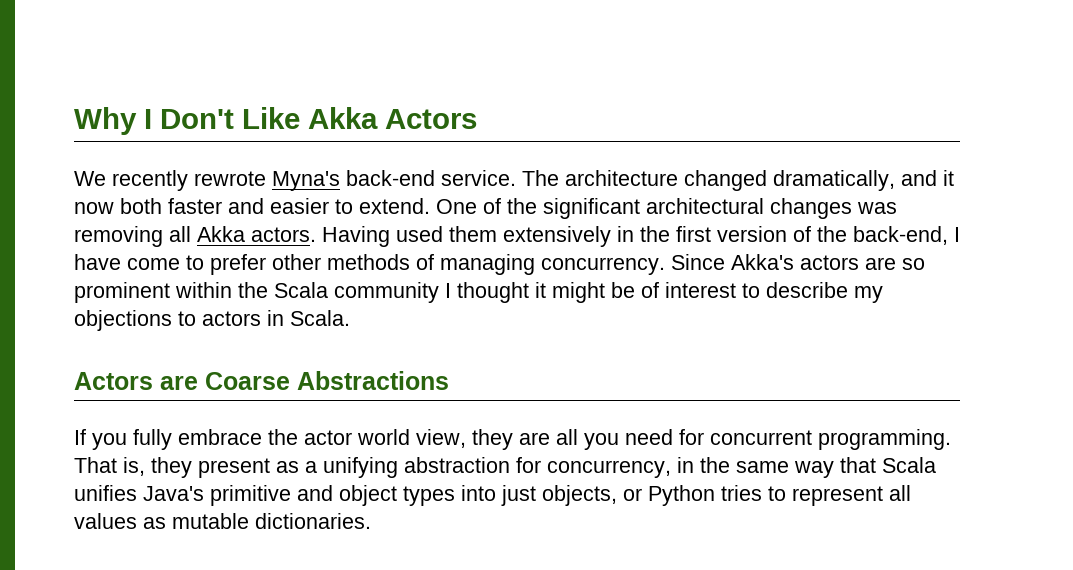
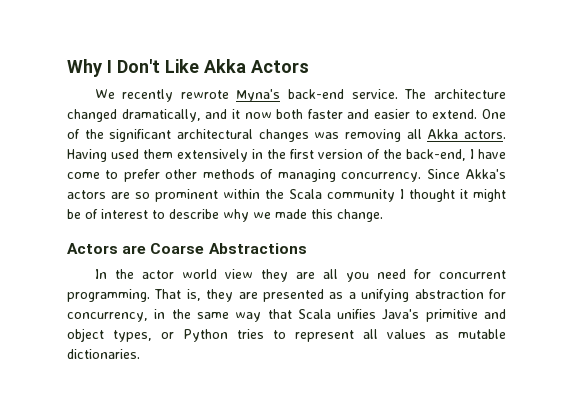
- Since Akka's actors are so prominent within the Scala community I thought it might be of interest to describe my objections to actors in Scala.
+ Since Akka's actors are so prominent within the Scala community I thought it might be of interest to describe why we made this change.
- If you fully embrace the actor world view, they are all you need for concurrent programming.
+ In the actor world view they are all you need for concurrent programming.
- That is, they present as a unifying abstraction for concurrency, in the same way that Scala unifies Java's primitive and object types into just objects, or Python tries to represent all values as mutable dictionaries.
+ That is, they are presented as a unifying abstraction for concurrency, in the same way that Scala unifies Java's primitive and object types, or Python tries to represent all values as mutable dictionaries.

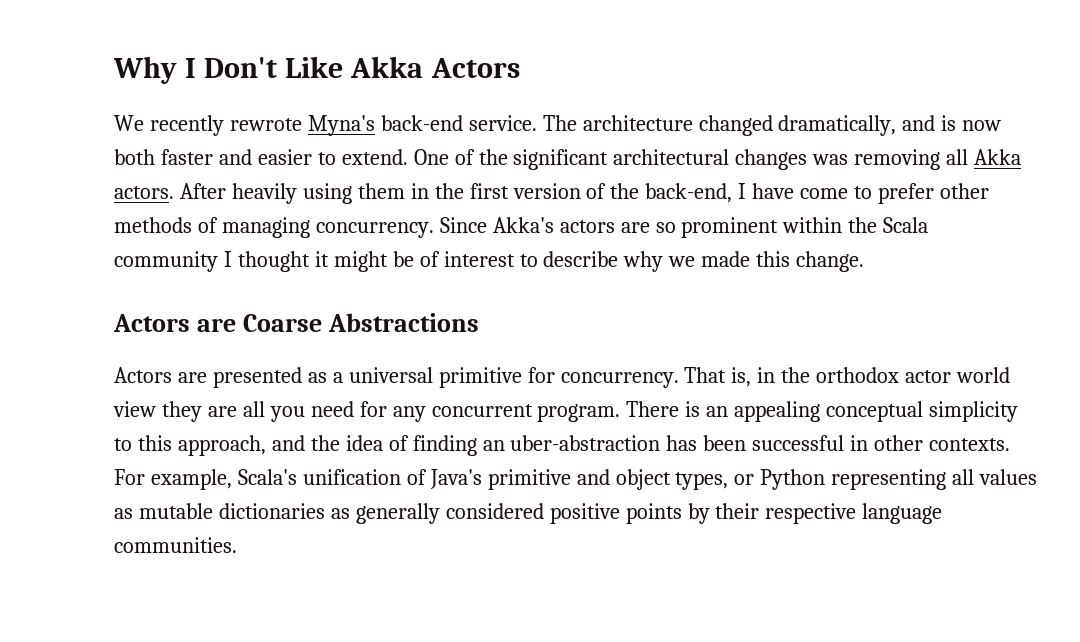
- The architecture changed dramatically, and it now both faster and easier to extend.
+ The architecture changed dramatically, and is now both faster and easier to extend.
- Having used them extensively in the first version of the back-end, I have come to prefer other methods of managing concurrency.
+ After heavily using them in the first version of the back-end, I have come to prefer other methods of managing concurrency.
- In the actor world view they are all you need for concurrent programming. That is, they are presented as a unifying abstraction for concurrency, in the same way that Scala unifies Java's primitive and object types, or Python tries to represent all values as mutable dictionaries.
+ Actors are presented as a universal primitive for concurrency. That is, in the orthodox actor world view they are all you need for any concurrent program. There is an appealing conceptual simplicity to this approach, and the idea of finding an uber-abstraction has been successful in other contexts. For example, Scala's unification of Java's primitive and object types, or Python representing all values as mutable dictionaries as generally considered positive points by their respective language communities.

